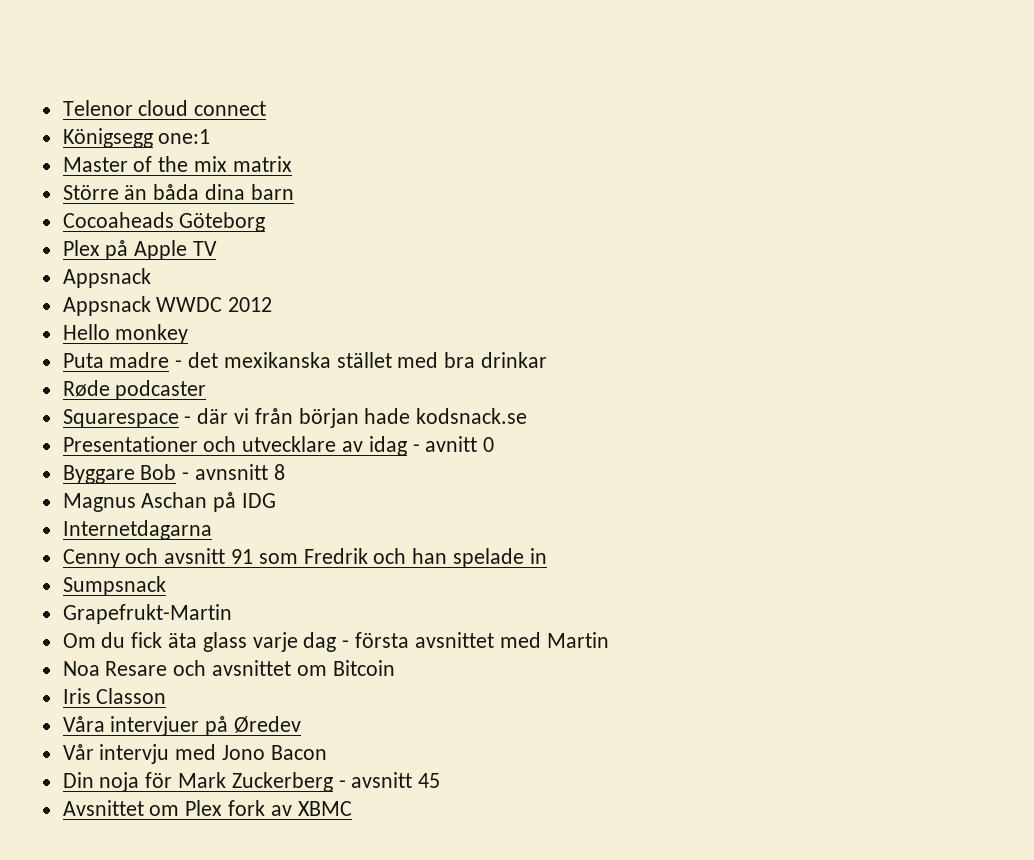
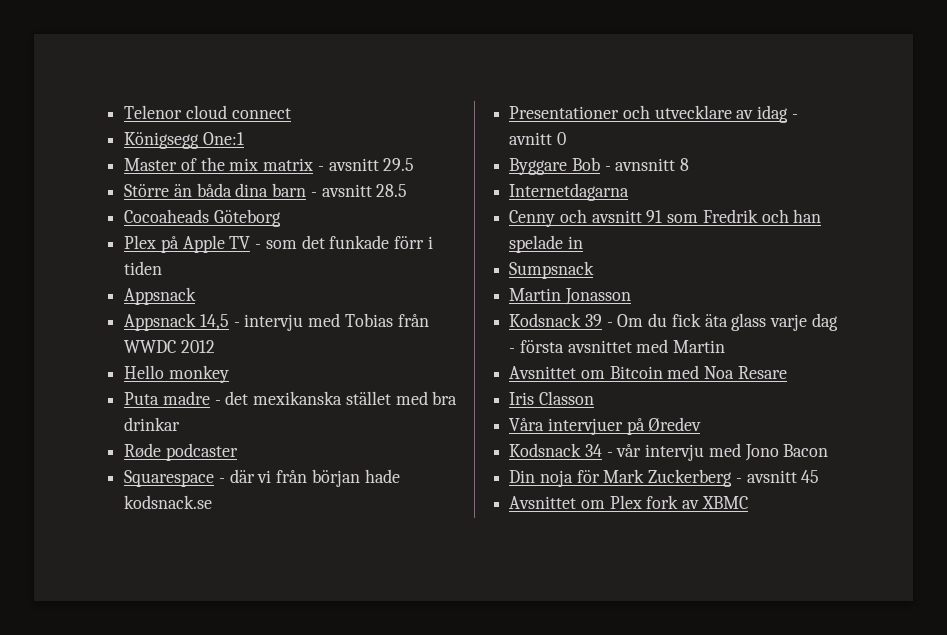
- Königsegg one:1
+ Königsegg One:1
- Master of the mix matrix
+ Master of the mix matrix - avsnitt 29.5
- Större än båda dina barn
+ Större än båda dina barn - avsnitt 28.5
- Plex på Apple TV
+ Plex på Apple TV - som det funkade förr i tiden
  Appsnack
- Appsnack WWDC 2012
+ Appsnack 14,5 - intervju med Tobias från WWDC 2012
- Magnus Aschan på IDG
- Grapefrukt-Martin
- Om du fick äta glass varje dag - första avsnittet med Martin
+ Martin Jonasson
+ Kodsnack 39 - Om du fick äta glass varje dag - första avsnittet med Martin
- Noa Resare och avsnittet om Bitcoin
+ Avsnittet om Bitcoin med Noa Resare
- Vår intervju med Jono Bacon
+ Kodsnack 34 - vår intervju med Jono Bacon

